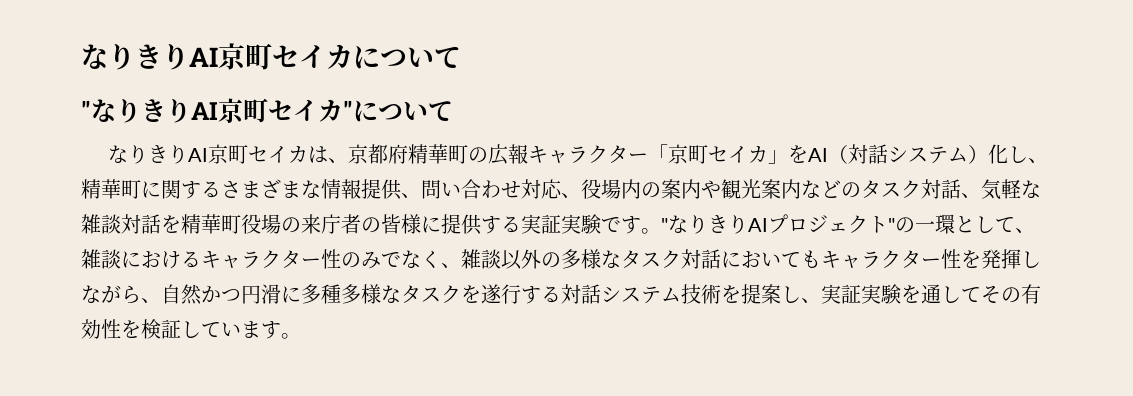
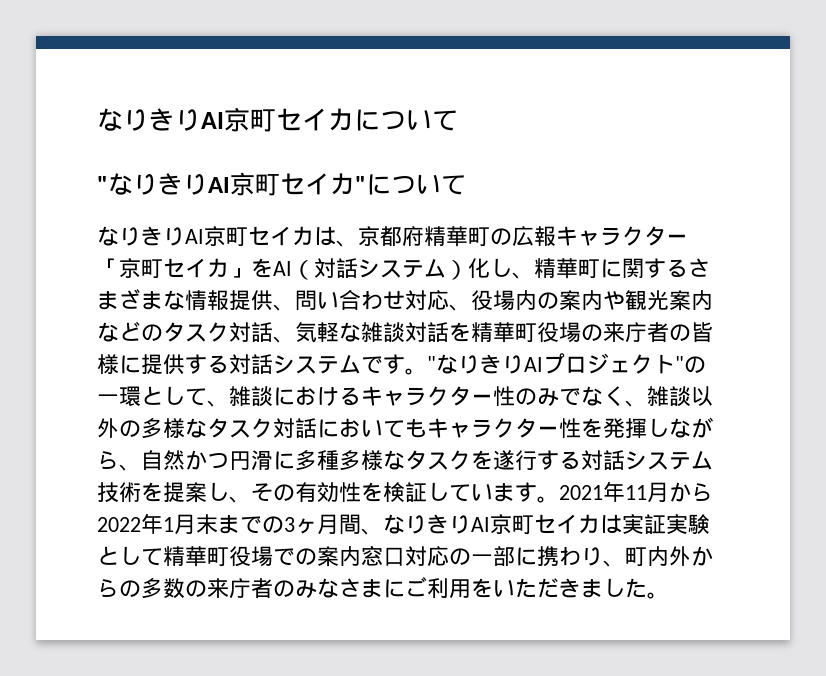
- なりきりAI京町セイカは、京都府精華町の広報キャラクター「京町セイカ」をAI（対話システム）化し、精華町に関するさまざまな情報提供、問い合わせ対応、役場内の案内や観光案内などのタスク対話、気軽な雑談対話を精華町役場の来庁者の皆様に提供する実証実験です。
+ なりきりAI京町セイカは、京都府精華町の広報キャラクター「京町セイカ」をAI（対話システム）化し、精華町に関するさまざまな情報提供、問い合わせ対応、役場内の案内や観光案内などのタスク対話、気軽な雑談対話を精華町役場の来庁者の皆様に提供する対話システムです。
- "なりきりAIプロジェクト"の一環として、雑談におけるキャラクター性のみでなく、雑談以外の多様なタスク対話においてもキャラクター性を発揮しながら、自然かつ円滑に多種多様なタスクを遂行する対話システム技術を提案し、実証実験を通してその有効性を検証しています。
+ "なりきりAIプロジェクト"の一環として、雑談におけるキャラクター性のみでなく、雑談以外の多様なタスク対話においてもキャラクター性を発揮しながら、自然かつ円滑に多種多様なタスクを遂行する対話システム技術を提案し、その有効性を検証しています。
+ 2021年11月から2022年1月末までの3ヶ月間、なりきりAI京町セイカは実証実験として精華町役場での案内窓口対応の一部に携わり、町内外からの多数の来庁者のみなさまにご利用をいただきました。

